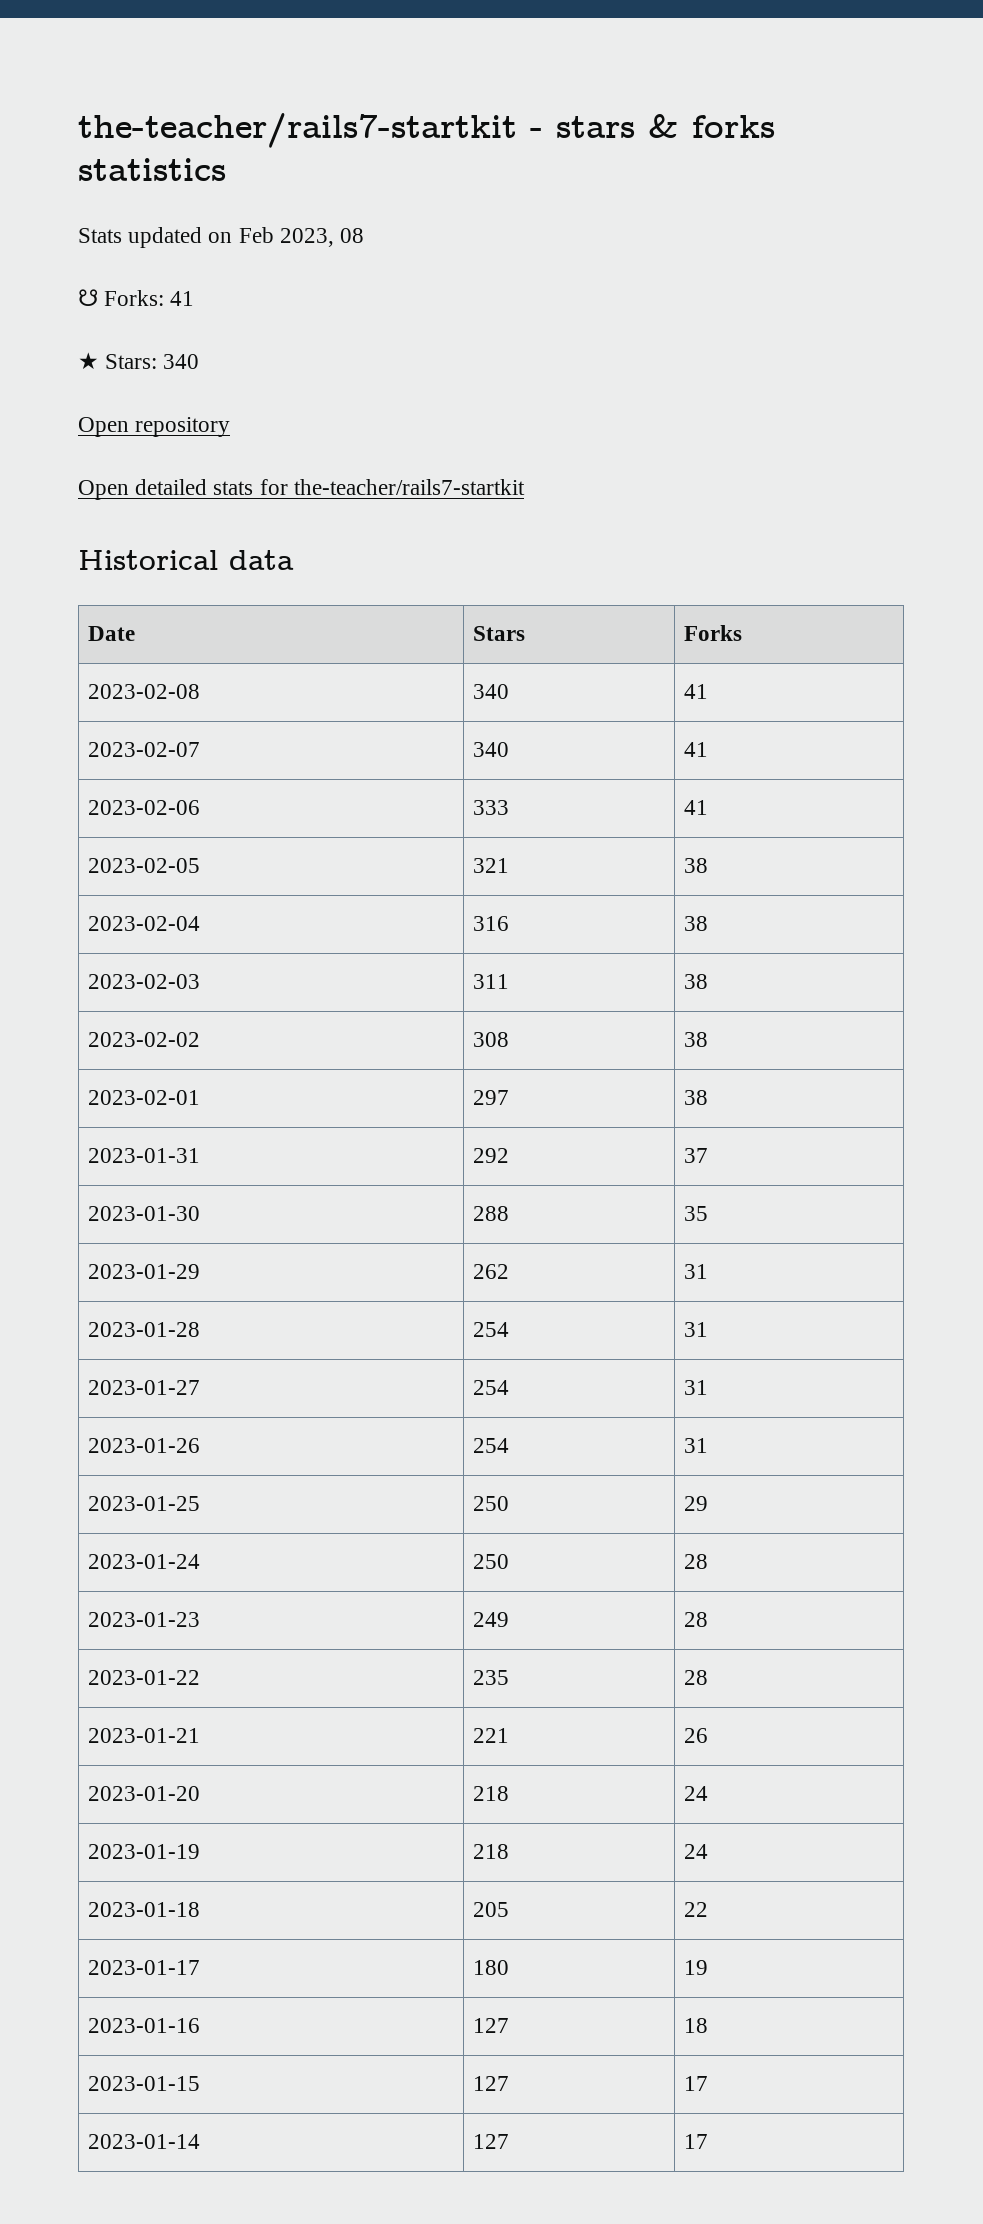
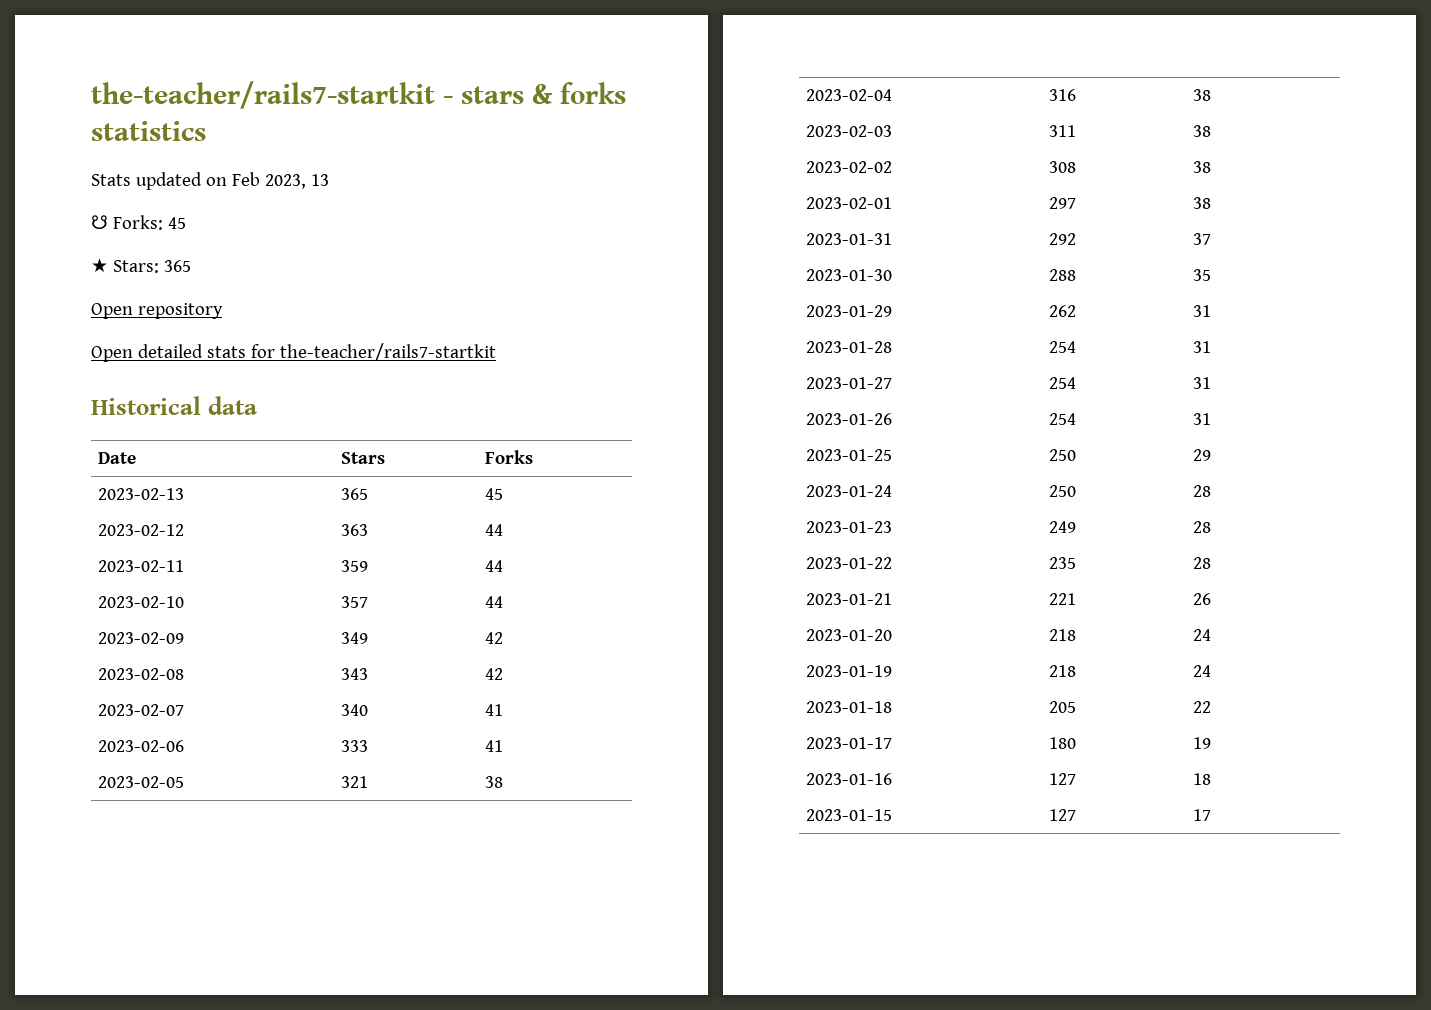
- Stats updated on Feb 2023, 08
+ Stats updated on Feb 2023, 13
- ☋ Forks: 41
+ ☋ Forks: 45
- ★ Stars: 340
+ ★ Stars: 365
+ 2023-02-13 | 365 | 45
+ 2023-02-12 | 363 | 44
+ 2023-02-11 | 359 | 44
+ 2023-02-10 | 357 | 44
+ 2023-02-09 | 349 | 42
- 2023-02-08 | 340 | 41
+ 2023-02-08 | 343 | 42
- 2023-01-14 | 127 | 17

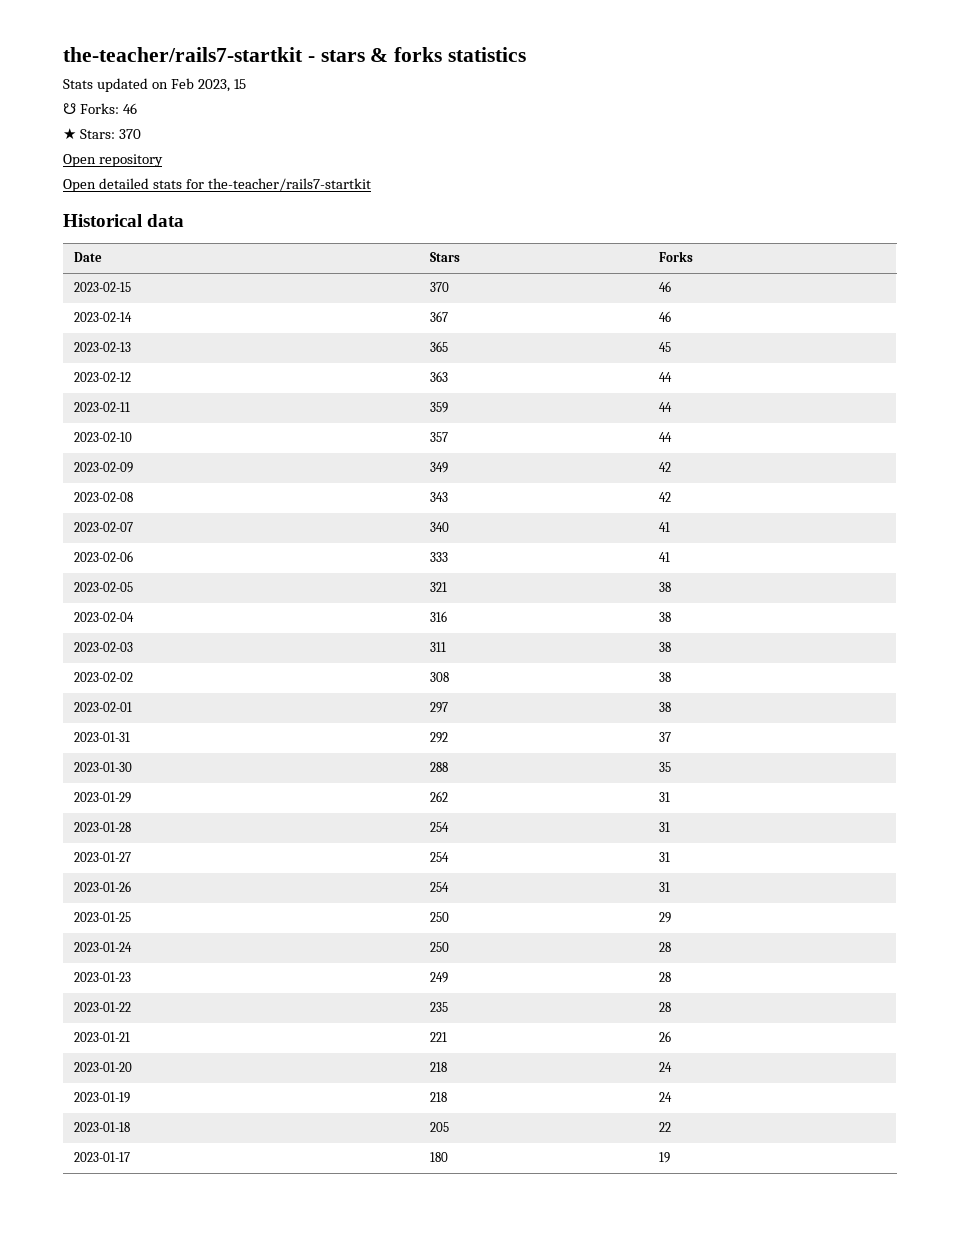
- Stats updated on Feb 2023, 13
+ Stats updated on Feb 2023, 15
- ☋ Forks: 45
+ ☋ Forks: 46
- ★ Stars: 365
+ ★ Stars: 370
+ 2023-02-15 | 370 | 46
+ 2023-02-14 | 367 | 46
- 2023-01-16 | 127 | 18
- 2023-01-15 | 127 | 17

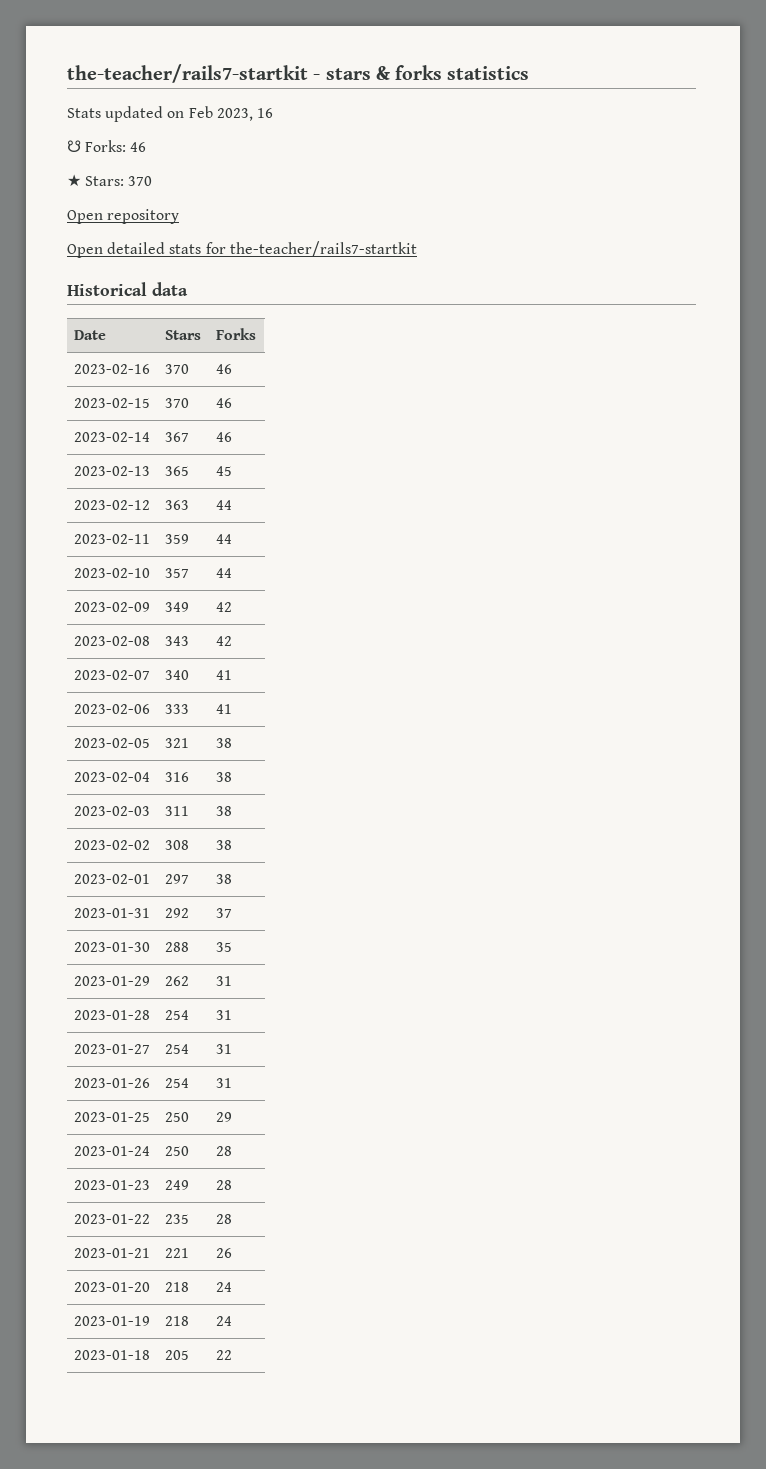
- Stats updated on Feb 2023, 15
+ Stats updated on Feb 2023, 16
+ 2023-02-16 | 370 | 46
- 2023-01-17 | 180 | 19

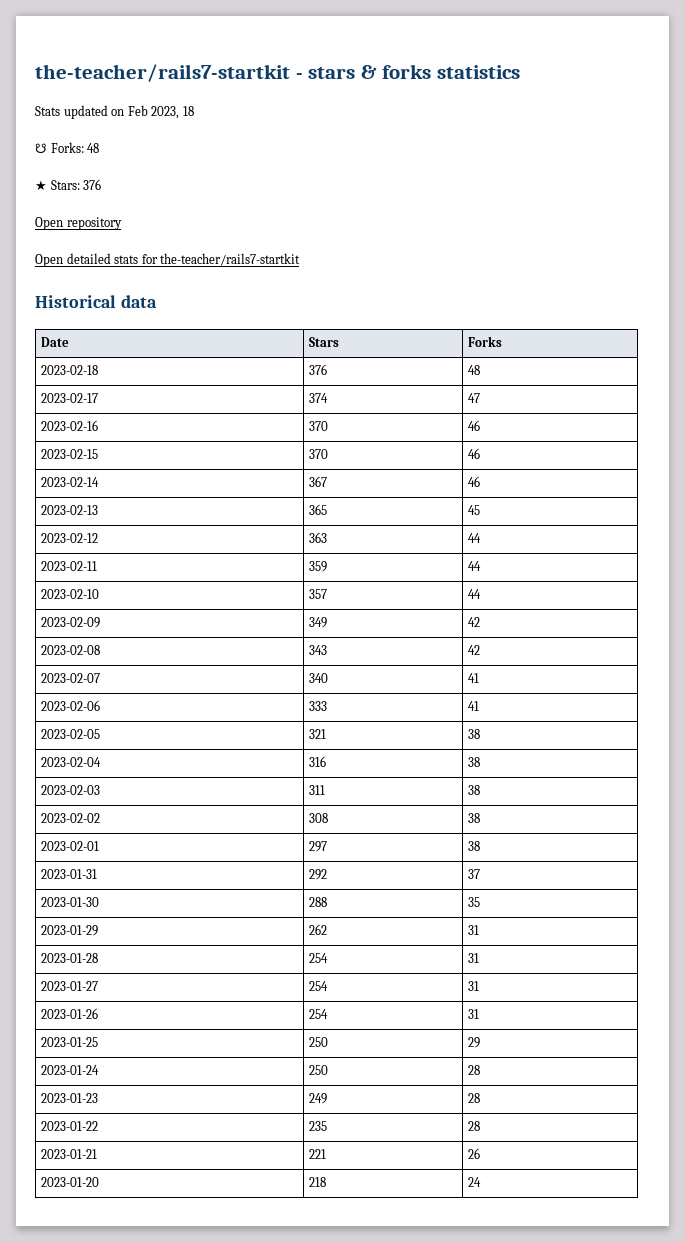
- Stats updated on Feb 2023, 16
+ Stats updated on Feb 2023, 18
- ☋ Forks: 46
+ ☋ Forks: 48
- ★ Stars: 370
+ ★ Stars: 376
+ 2023-02-18 | 376 | 48
+ 2023-02-17 | 374 | 47
- 2023-01-19 | 218 | 24
- 2023-01-18 | 205 | 22

